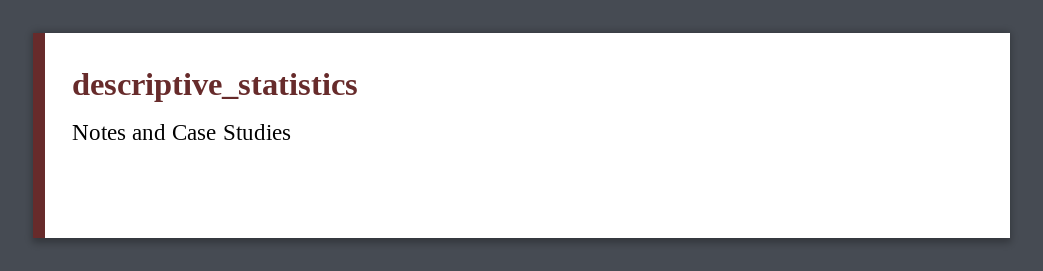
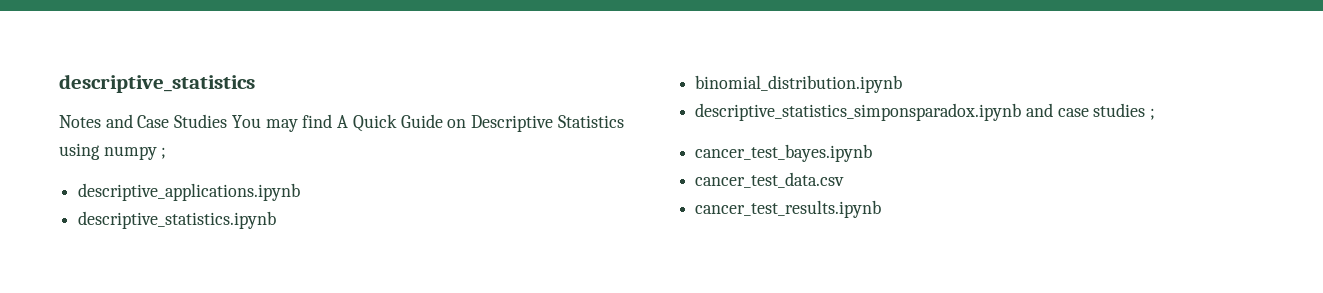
- Notes and Case Studies
+ Notes and Case Studies You may find A Quick Guide on Descriptive Statistics using numpy ;
+ descriptive_applications.ipynb
+ descriptive_statistics.ipynb
+ binomial_distribution.ipynb
+ descriptive_statistics_simponsparadox.ipynb and case studies ;
+ cancer_test_bayes.ipynb
+ cancer_test_data.csv
+ cancer_test_results.ipynb

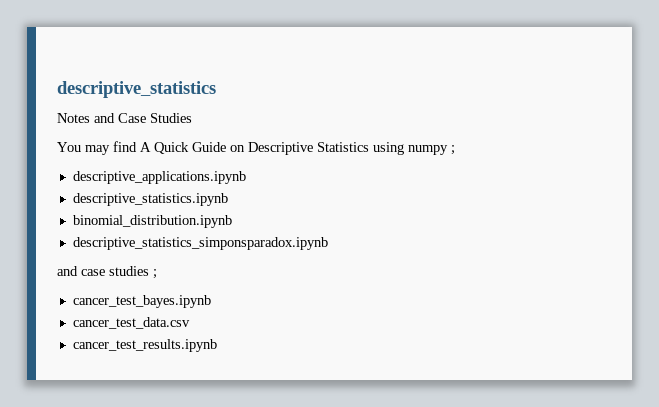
- Notes and Case Studies You may find A Quick Guide on Descriptive Statistics using numpy ;
+ Notes and Case Studies
+ You may find A Quick Guide on Descriptive Statistics using numpy ;
- descriptive_statistics_simponsparadox.ipynb and case studies ;
+ descriptive_statistics_simponsparadox.ipynb
+ and case studies ;

